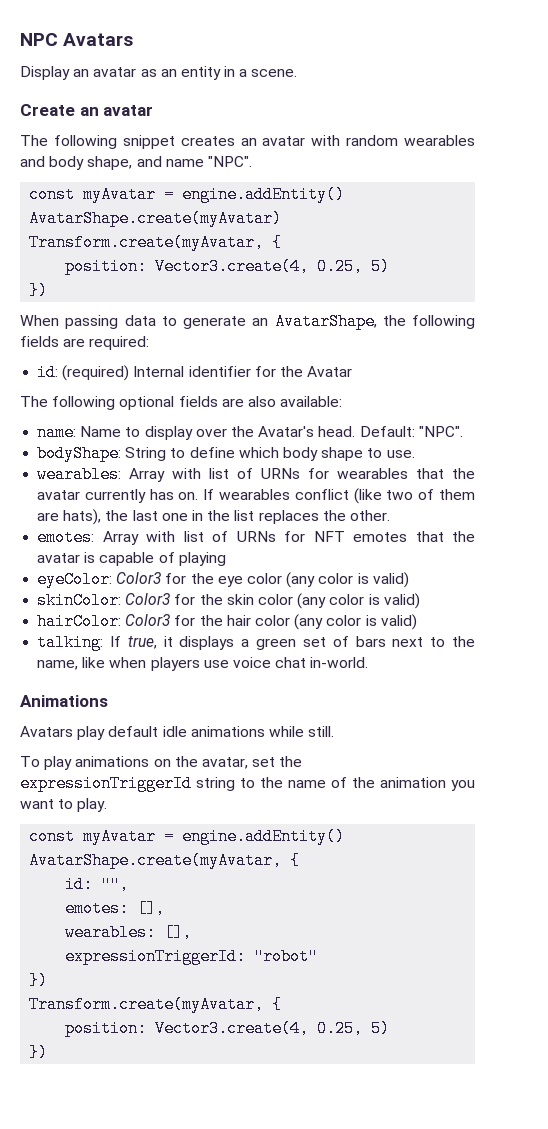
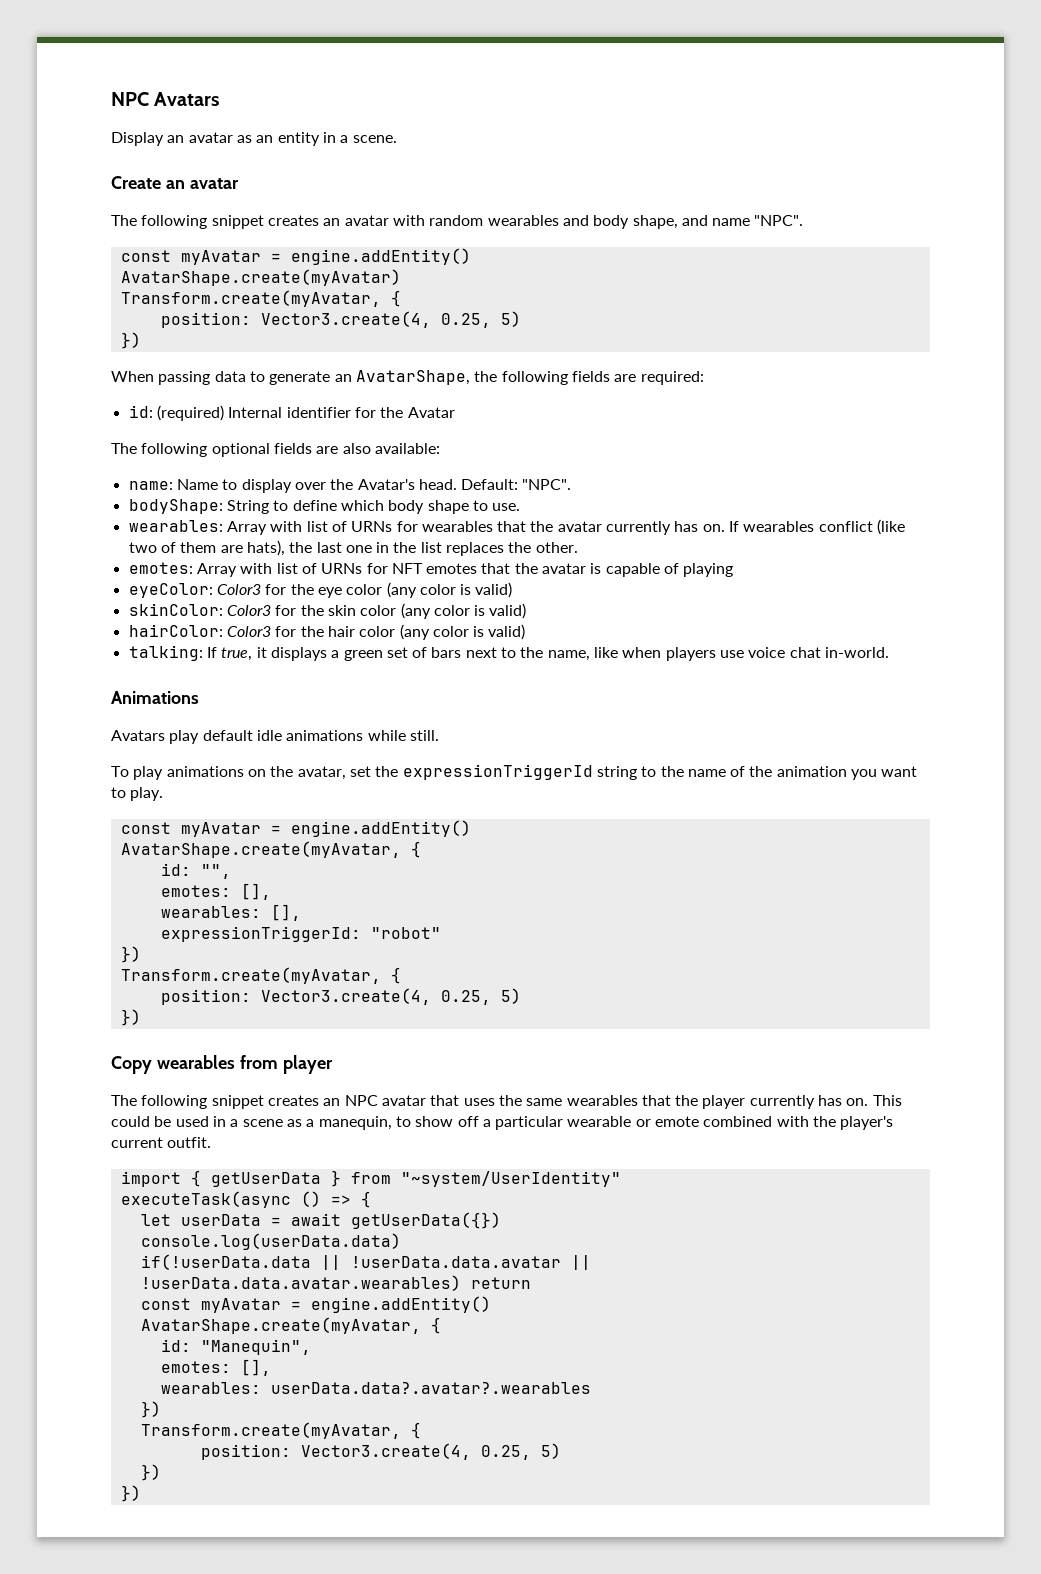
+ Copy wearables from player
+ The following snippet creates an NPC avatar that uses the same wearables that the player currently has on. This could be used in a scene as a manequin, to show off a particular wearable or emote combined with the player's current outfit.
+ import { getUserData } from "~system/UserIdentity"
+ executeTask(async () => {
+ let userData = await getUserData({})
+ console.log(userData.data)
+ if(!userData.data || !userData.data.avatar || !userData.data.avatar.wearables) return
+ const myAvatar = engine.addEntity()
+ AvatarShape.create(myAvatar, {
+ id: "Manequin",
+ emotes: [],
+ wearables: userData.data?.avatar?.wearables
+ })
+ Transform.create(myAvatar, {
+ position: Vector3.create(4, 0.25, 5)
+ })
+ })

